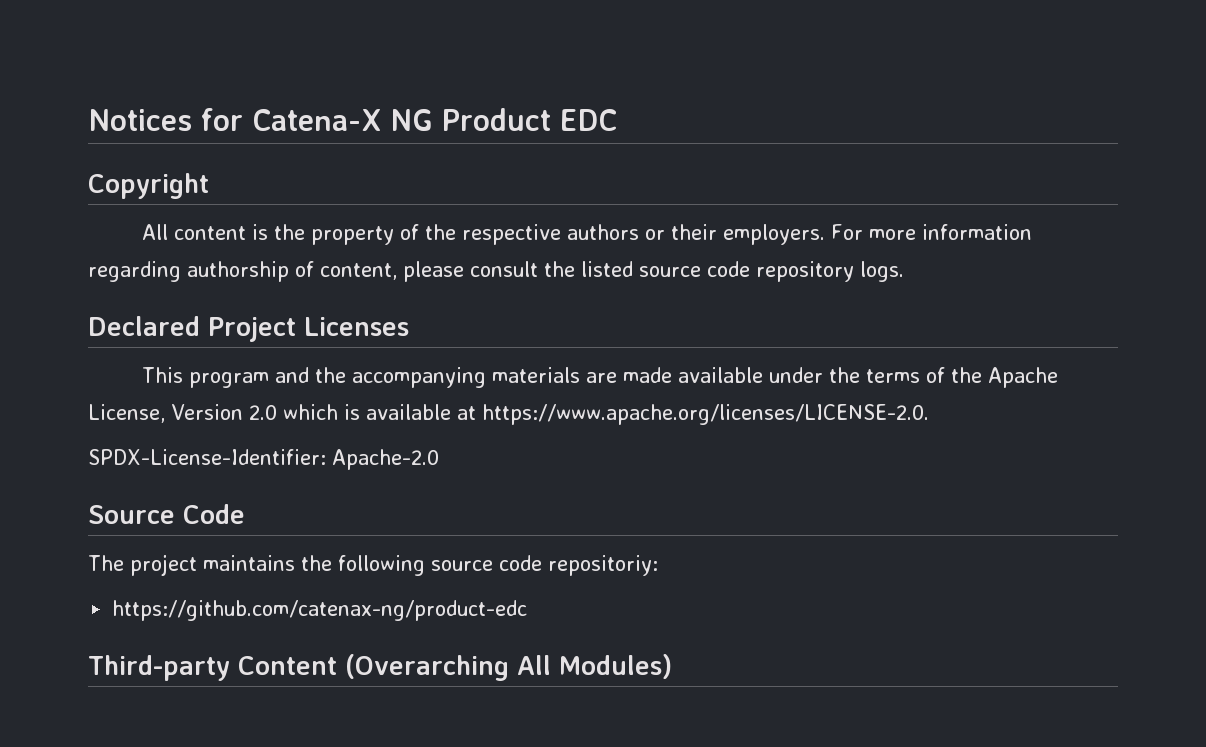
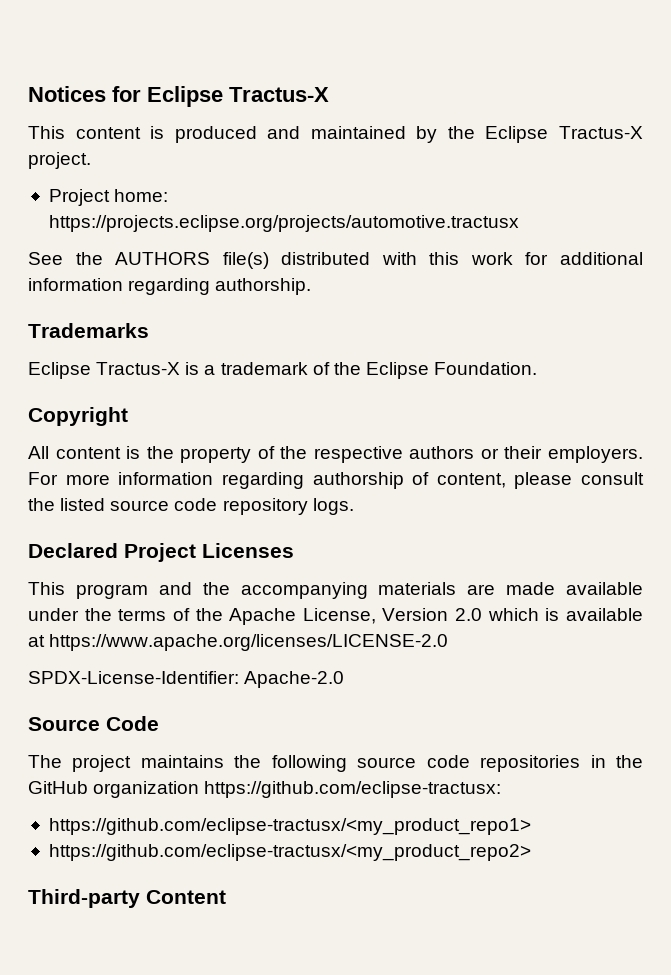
- Notices for Catena-X NG Product EDC
+ Notices for Eclipse Tractus-X
+ This content is produced and maintained by the Eclipse Tractus-X project.
+ Project home: https://projects.eclipse.org/projects/automotive.tractusx
+ See the AUTHORS file(s) distributed with this work for additional information regarding authorship.
+ Trademarks
+ Eclipse Tractus-X is a trademark of the Eclipse Foundation.
- This program and the accompanying materials are made available under the terms of the Apache License, Version 2.0 which is available at https://www.apache.org/licenses/LICENSE-2.0.
+ This program and the accompanying materials are made available under the terms of the Apache License, Version 2.0 which is available at https://www.apache.org/licenses/LICENSE-2.0
- The project maintains the following source code repositoriy:
- https://github.com/catenax-ng/product-edc
+ The project maintains the following source code repositories in the GitHub organization https://github.com/eclipse-tractusx:
+ https://github.com/eclipse-tractusx/<my_product_repo1>
+ https://github.com/eclipse-tractusx/<my_product_repo2>
- Third-party Content (Overarching All Modules)
+ Third-party Content

